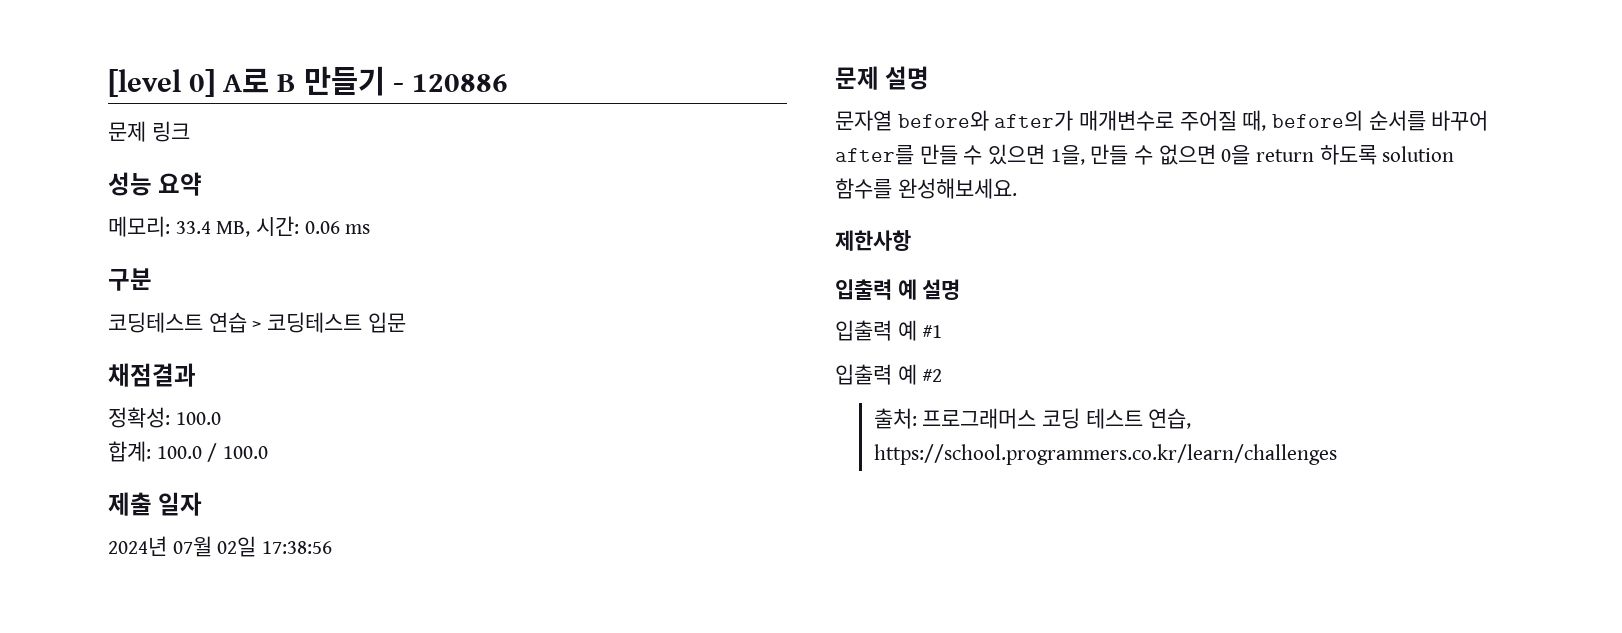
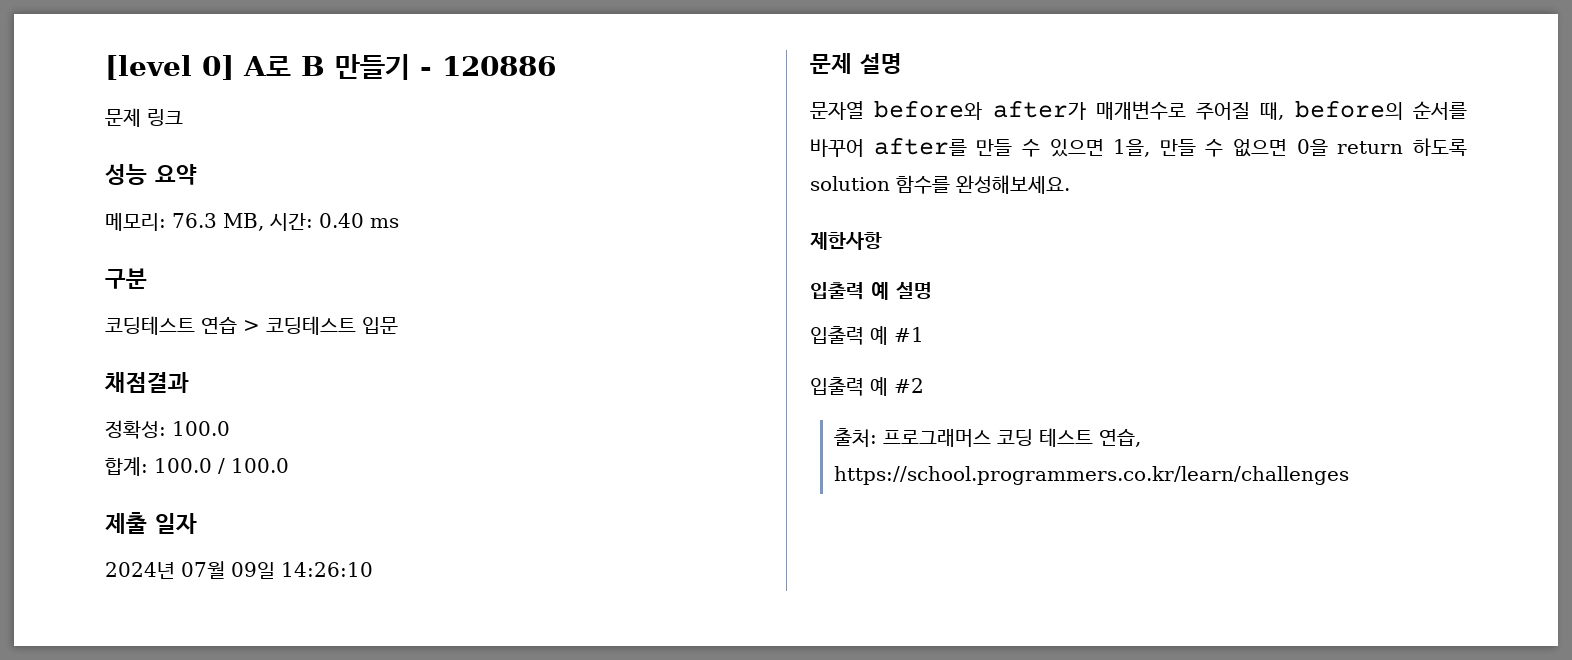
- 메모리: 33.4 MB, 시간: 0.06 ms
+ 메모리: 76.3 MB, 시간: 0.40 ms
- 2024년 07월 02일 17:38:56
+ 2024년 07월 09일 14:26:10

